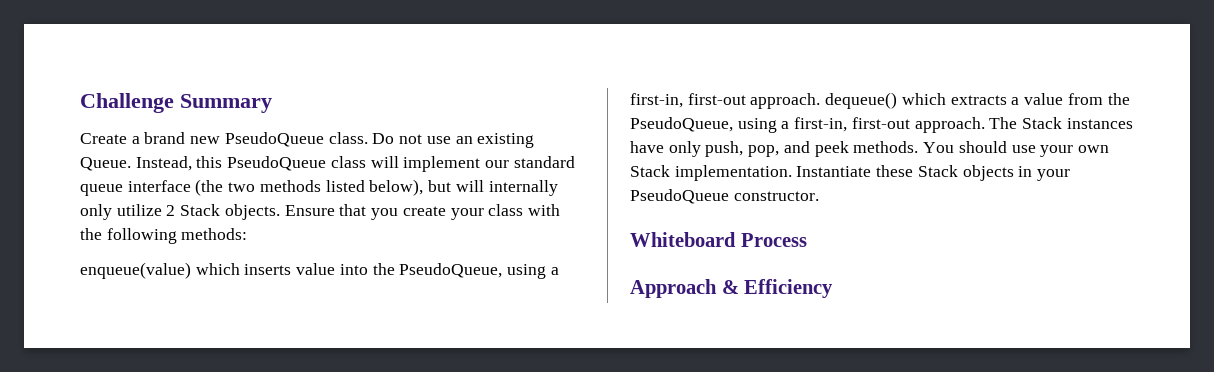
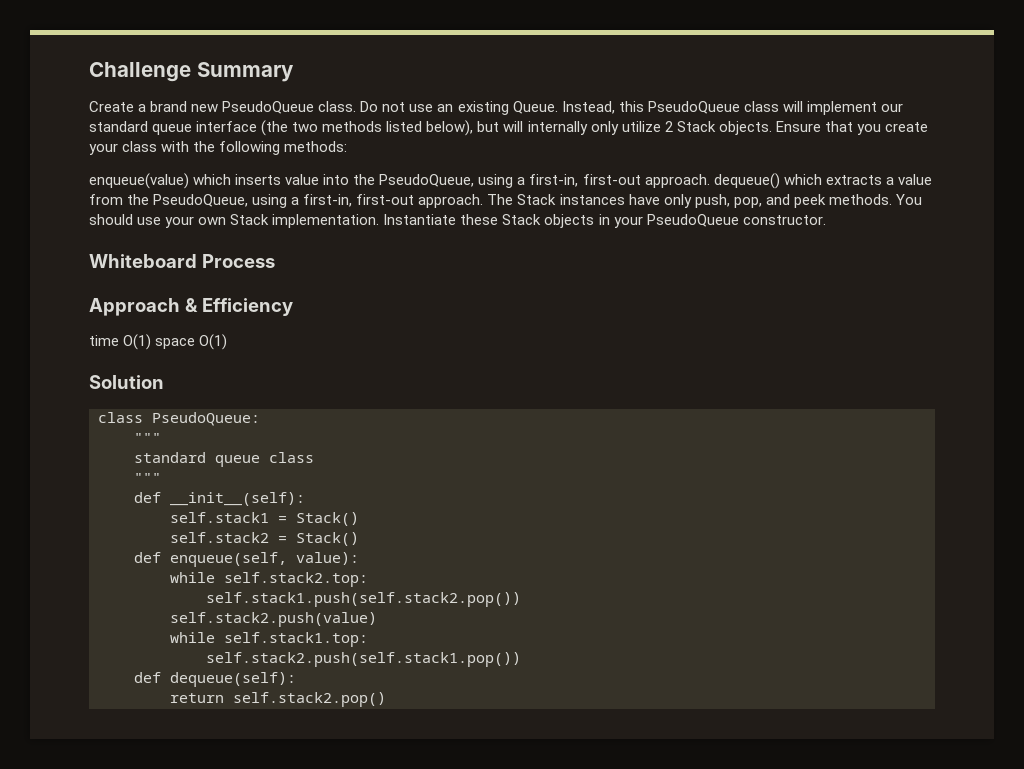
+ time O(1) space O(1)
+ Solution
+ class PseudoQueue:
+ """
+ standard queue class
+ """
+ def __init__(self):
+ self.stack1 = Stack()
+ self.stack2 = Stack()
+ def enqueue(self, value):
+ while self.stack2.top:
+ self.stack1.push(self.stack2.pop())
+ self.stack2.push(value)
+ while self.stack1.top:
+ self.stack2.push(self.stack1.pop())
+ def dequeue(self):
+ return self.stack2.pop()

